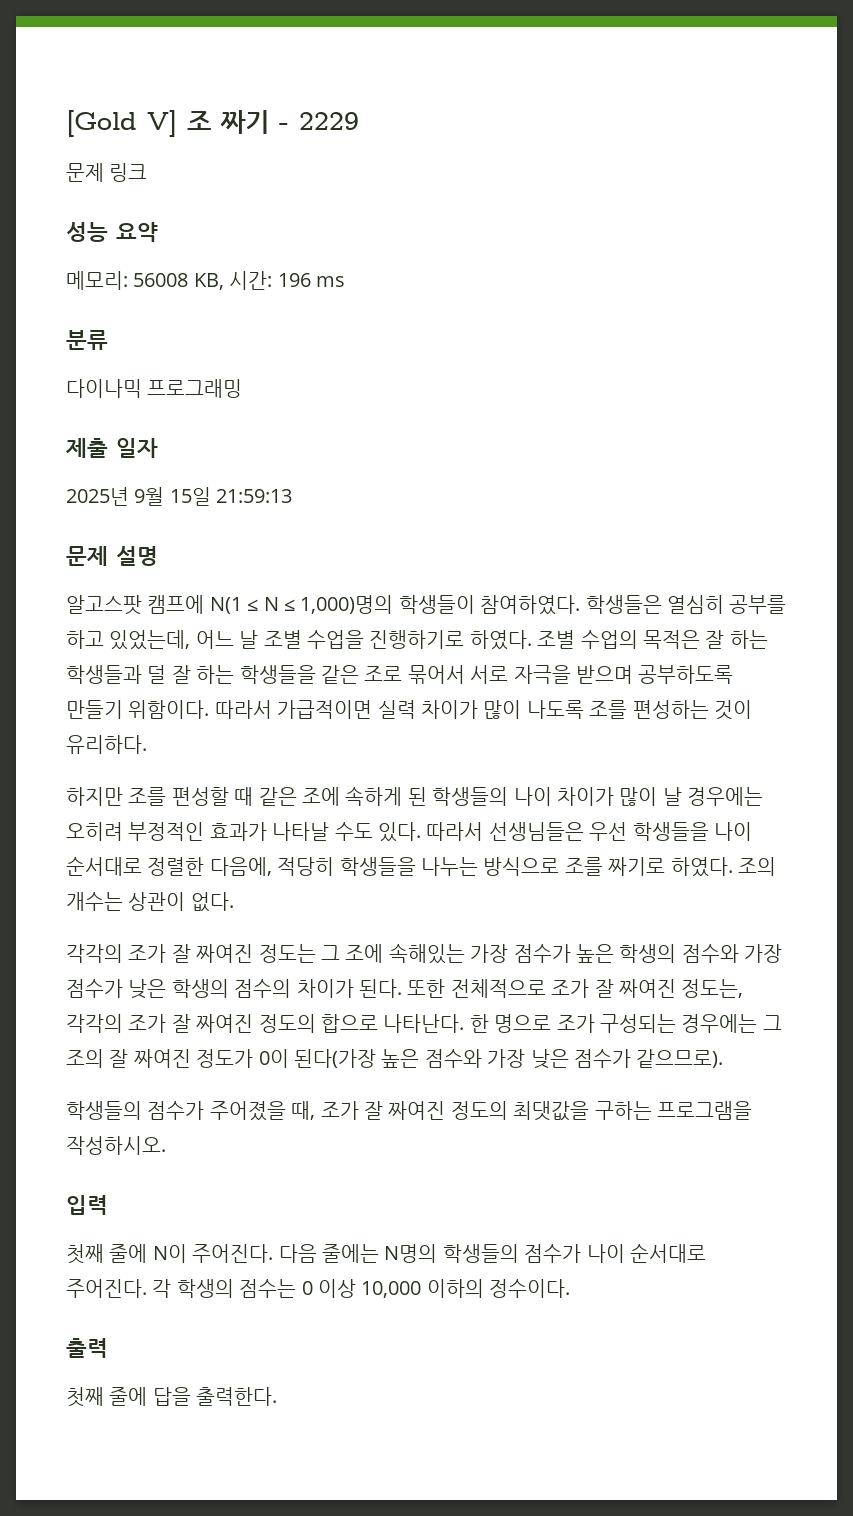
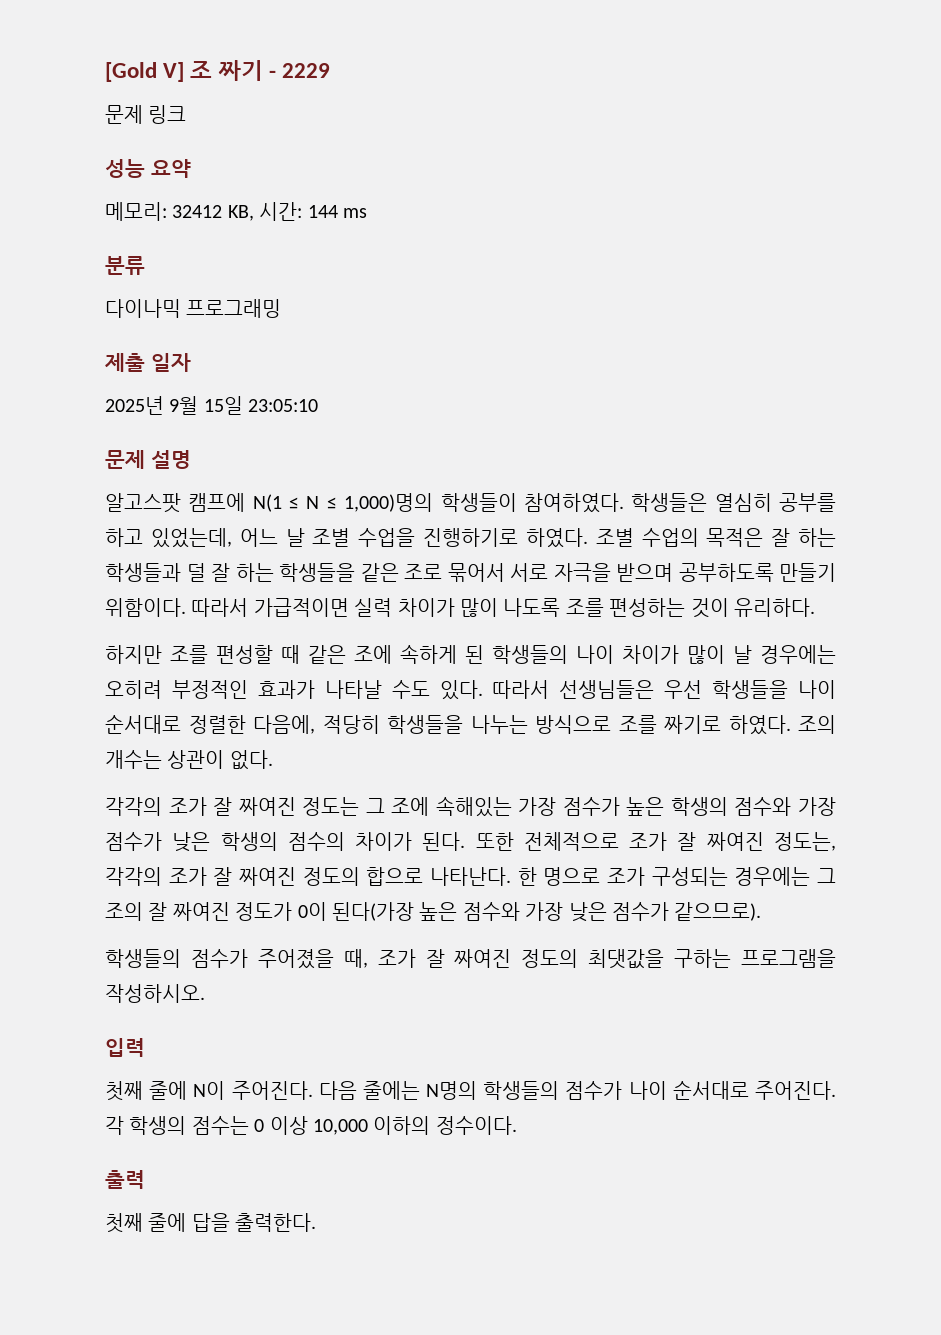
- 메모리: 56008 KB, 시간: 196 ms
+ 메모리: 32412 KB, 시간: 144 ms
- 2025년 9월 15일 21:59:13
+ 2025년 9월 15일 23:05:10

